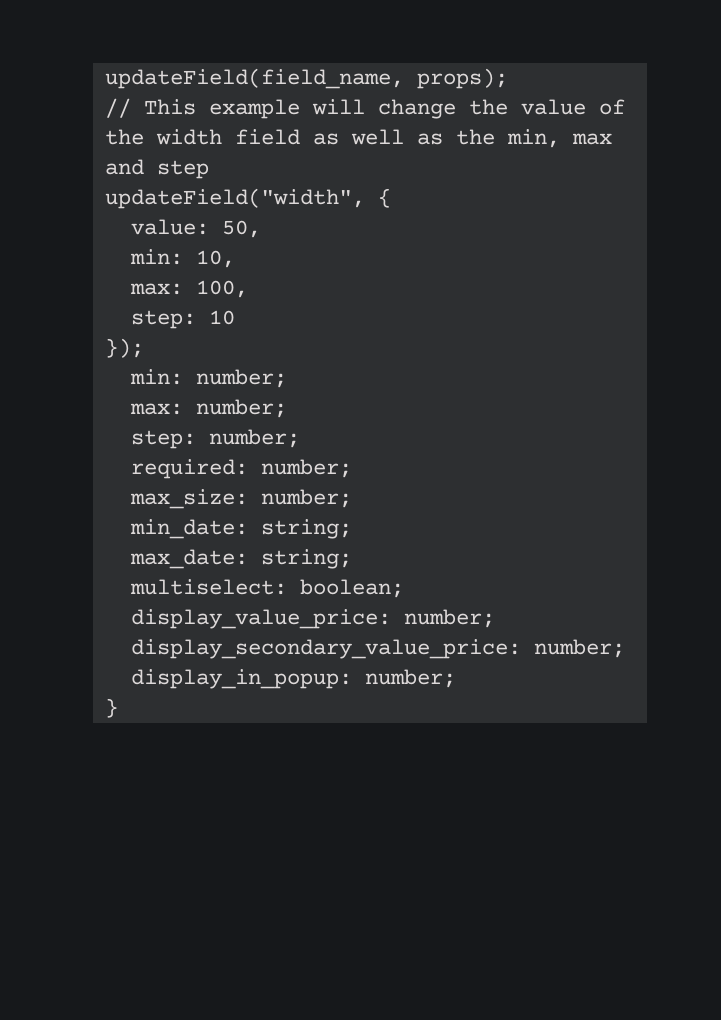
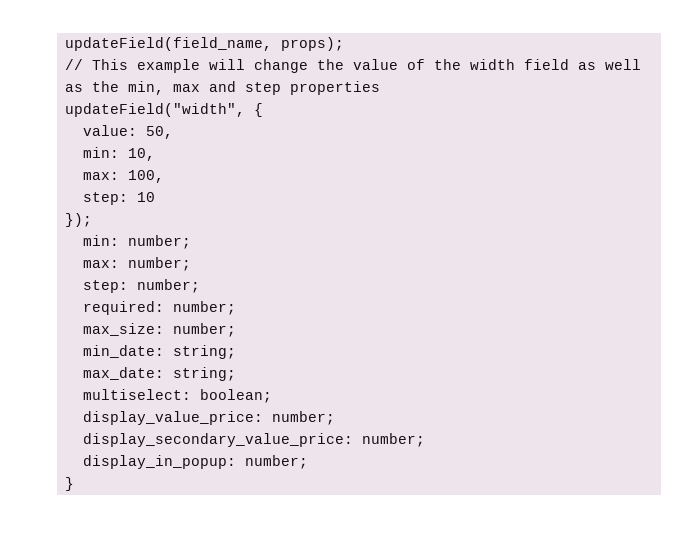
- // This example will change the value of the width field as well as the min, max and step
+ // This example will change the value of the width field as well as the min, max and step properties

